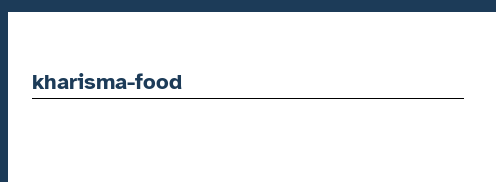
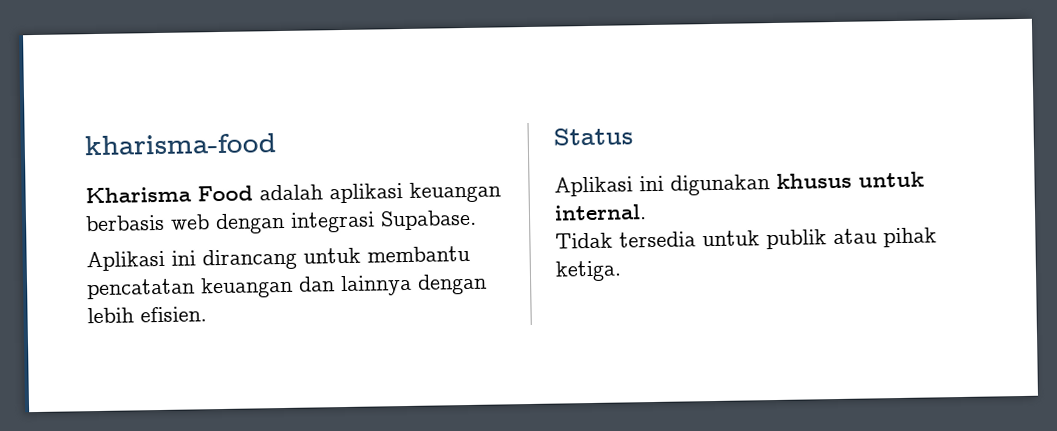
+ Kharisma Food adalah aplikasi keuangan berbasis web dengan integrasi Supabase.
+ Aplikasi ini dirancang untuk membantu pencatatan keuangan dan lainnya dengan lebih efisien.
+ Status
+ Aplikasi ini digunakan khusus untuk internal.
+ Tidak tersedia untuk publik atau pihak ketiga.

